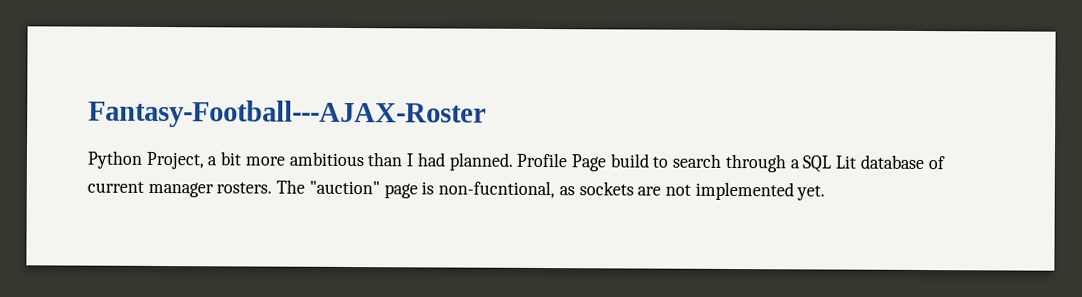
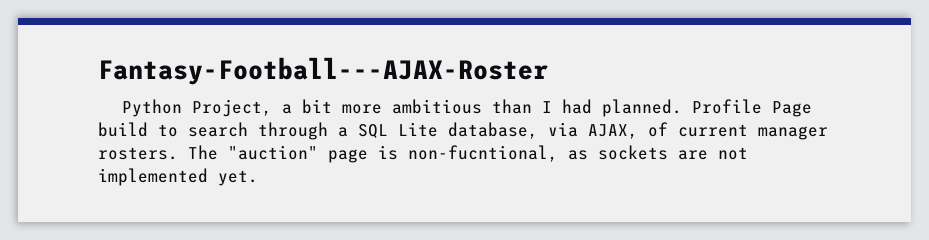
- Profile Page build to search through a SQL Lit database of current manager rosters.
+ Profile Page build to search through a SQL Lite database, via AJAX, of current manager rosters.

